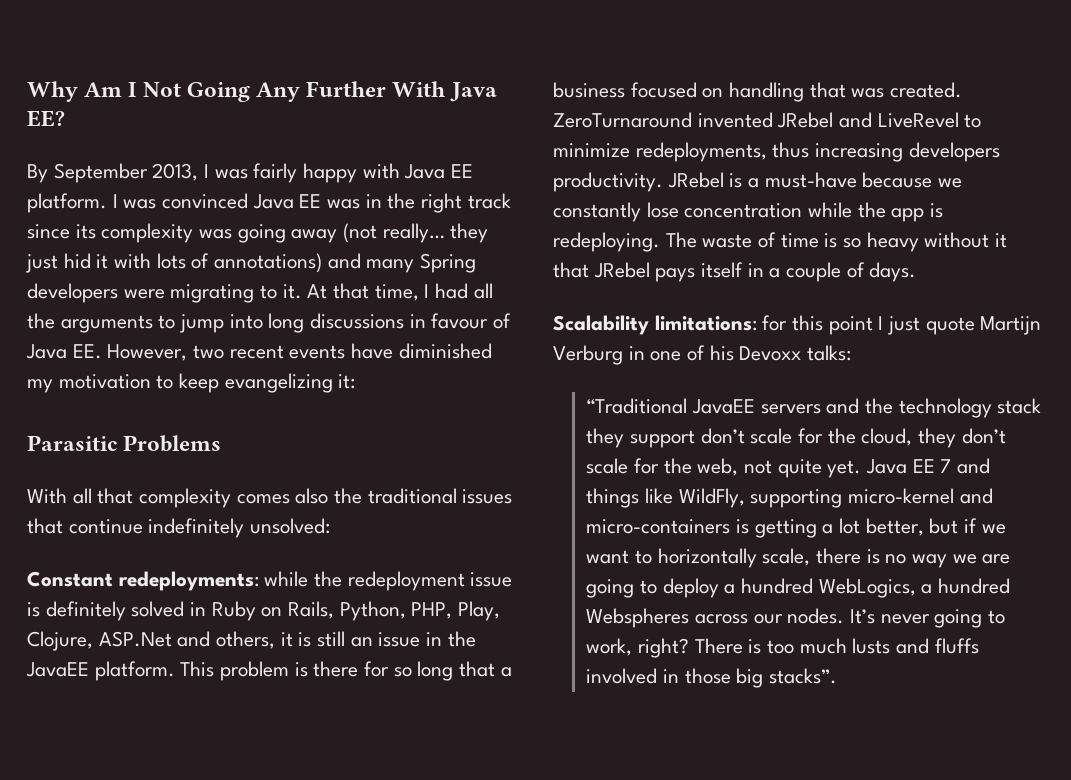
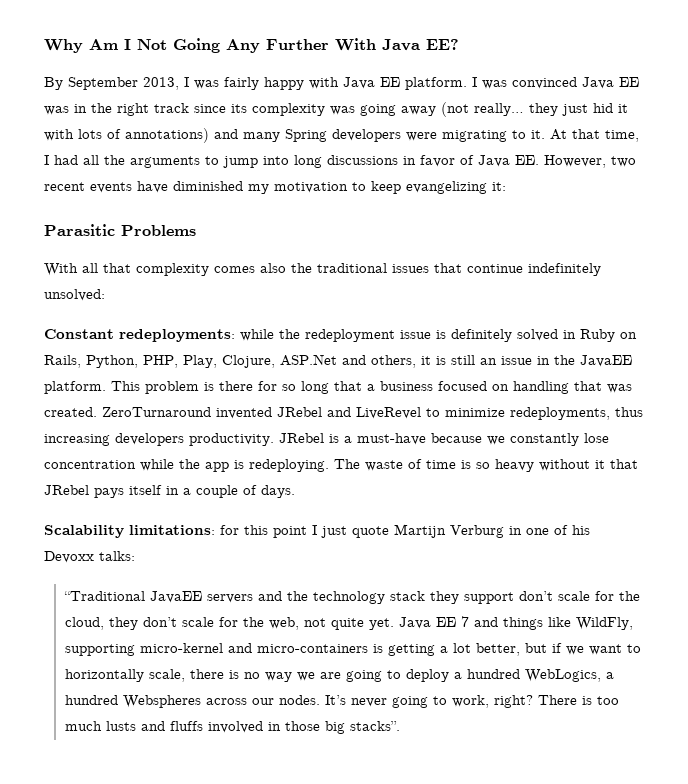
- At that time, I had all the arguments to jump into long discussions in favour of Java EE. However, two recent events have diminished my motivation to keep evangelizing it:
+ At that time, I had all the arguments to jump into long discussions in favor of Java EE. However, two recent events have diminished my motivation to keep evangelizing it:

